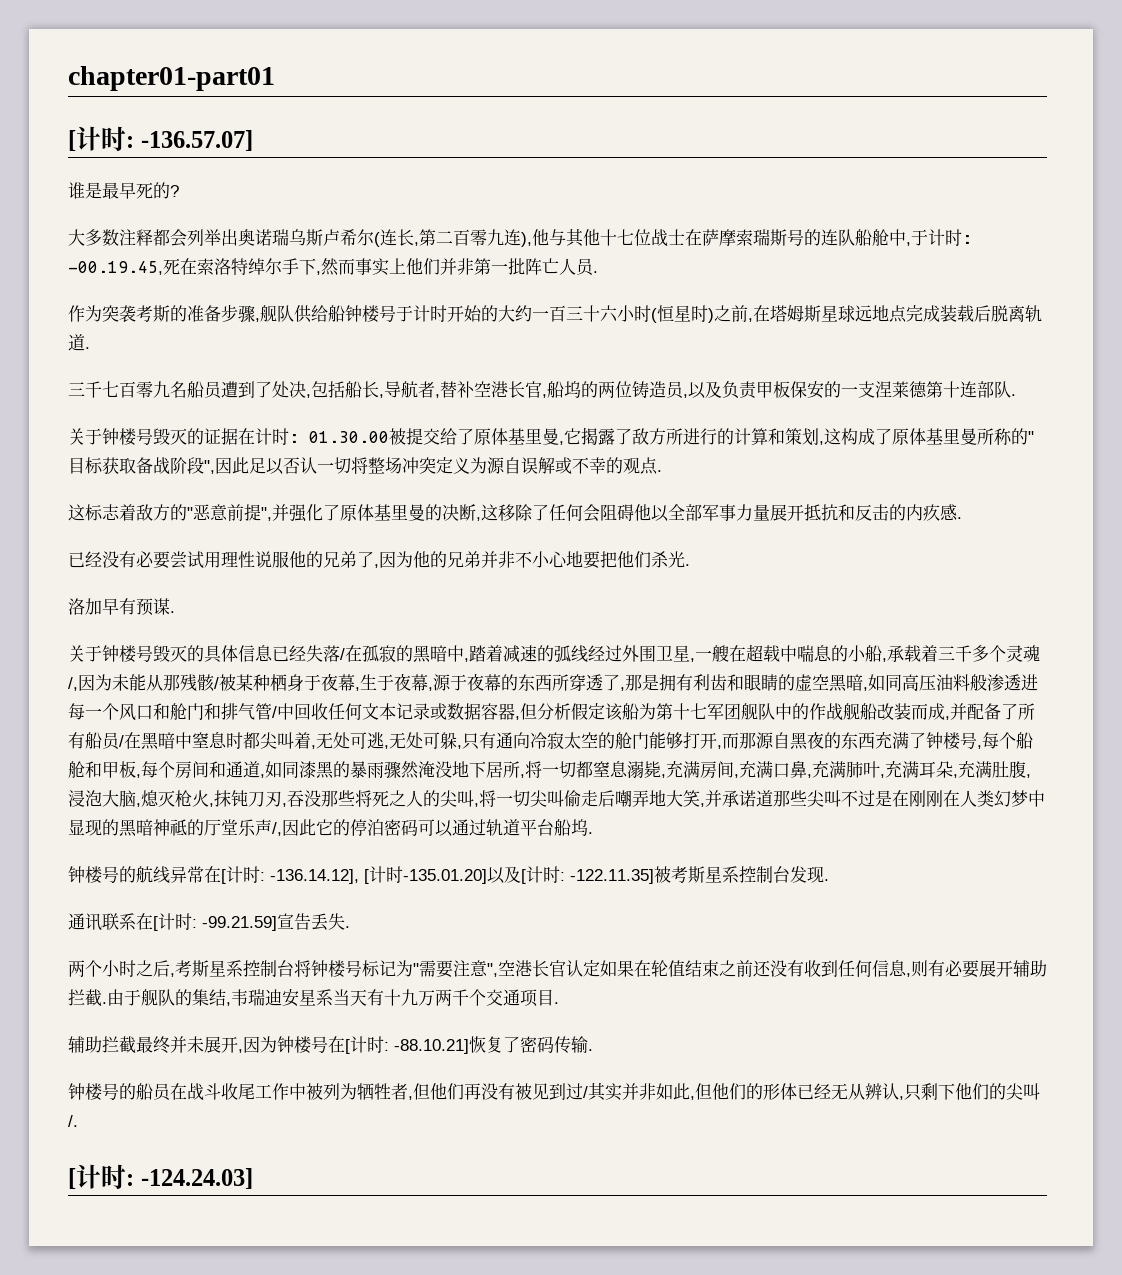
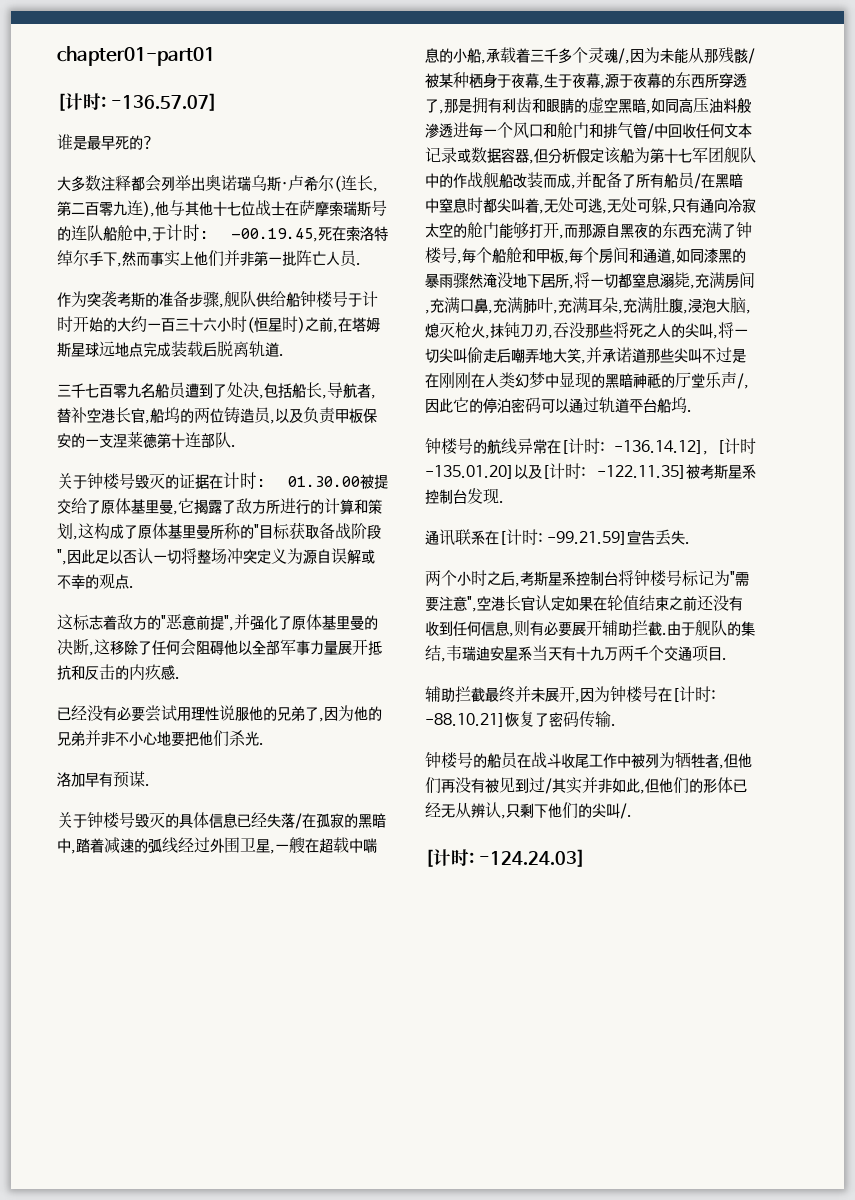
- 大多数注释都会列举出奥诺瑞乌斯卢希尔(连长,第二百零九连),他与其他十七位战士在萨摩索瑞斯号的连队船舱中,于计时: -00.19.45,死在索洛特绰尔手下,然而事实上他们并非第一批阵亡人员.
+ 大多数注释都会列举出奥诺瑞乌斯·卢希尔(连长,第二百零九连),他与其他十七位战士在萨摩索瑞斯号的连队船舱中,于计时: -00.19.45,死在索洛特绰尔手下,然而事实上他们并非第一批阵亡人员.

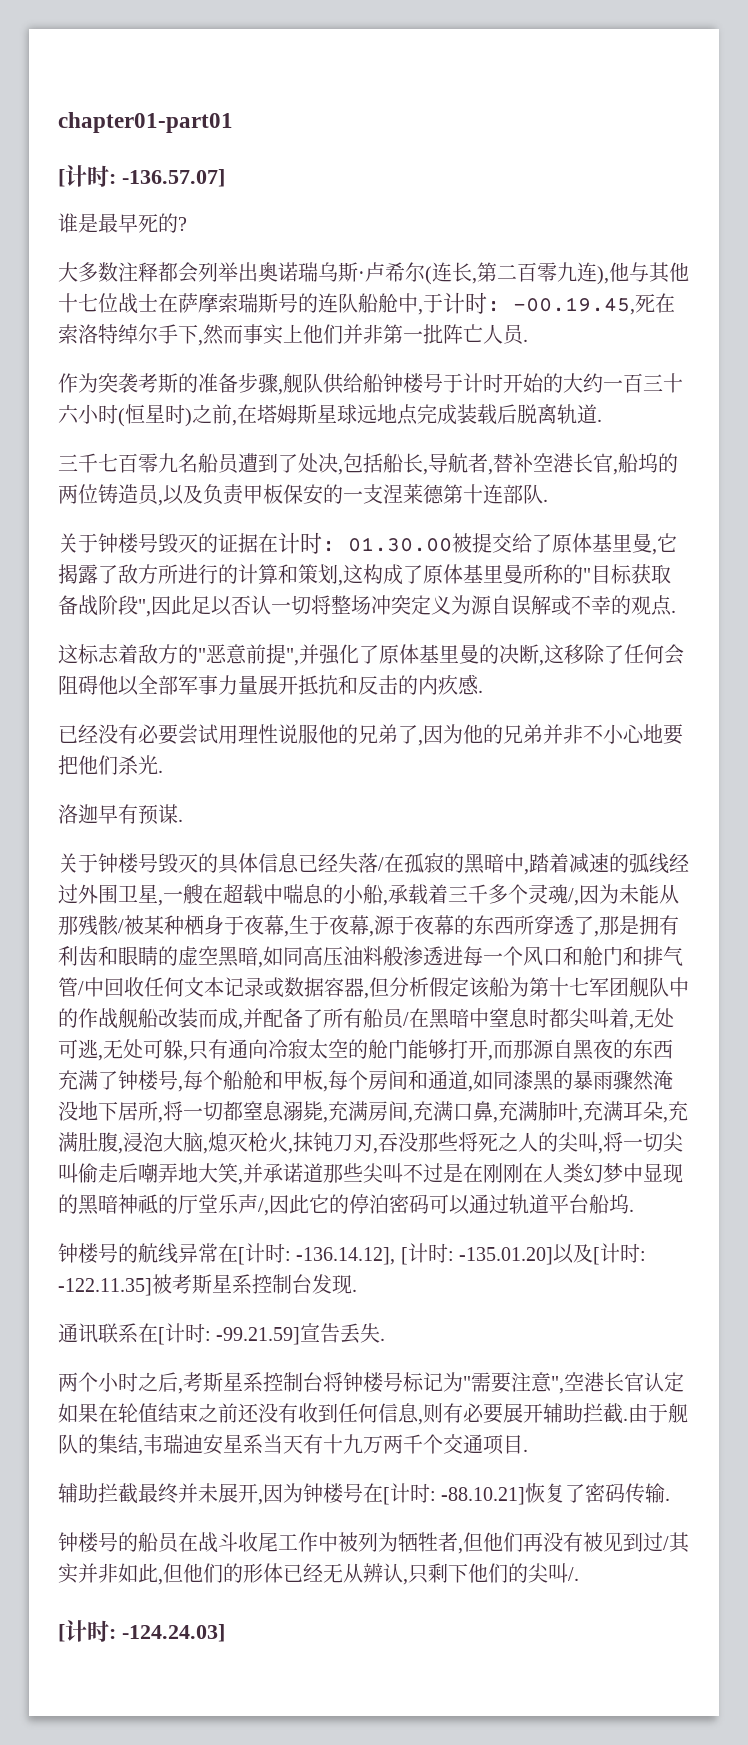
- 洛加早有预谋.
+ 洛迦早有预谋.
- 钟楼号的航线异常在[计时: -136.14.12], [计时-135.01.20]以及[计时: -122.11.35]被考斯星系控制台发现.
+ 钟楼号的航线异常在[计时: -136.14.12], [计时: -135.01.20]以及[计时: -122.11.35]被考斯星系控制台发现.

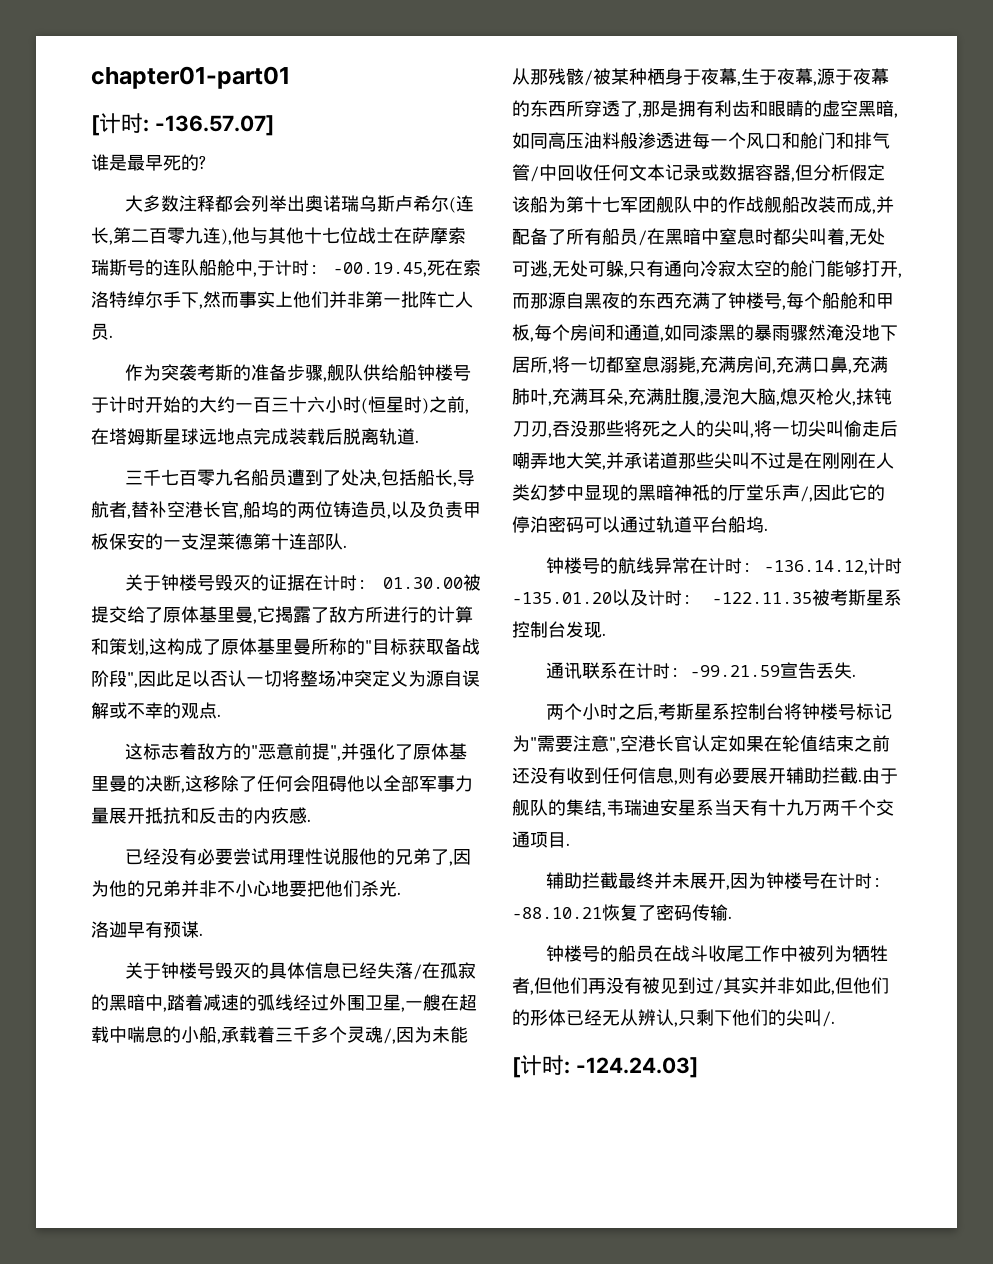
- 大多数注释都会列举出奥诺瑞乌斯·卢希尔(连长,第二百零九连),他与其他十七位战士在萨摩索瑞斯号的连队船舱中,于计时: -00.19.45,死在索洛特绰尔手下,然而事实上他们并非第一批阵亡人员.
+ 大多数注释都会列举出奥诺瑞乌斯卢希尔(连长,第二百零九连),他与其他十七位战士在萨摩索瑞斯号的连队船舱中,于计时: -00.19.45,死在索洛特绰尔手下,然而事实上他们并非第一批阵亡人员.
- 钟楼号的航线异常在[计时: -136.14.12], [计时: -135.01.20]以及[计时: -122.11.35]被考斯星系控制台发现.
+ 钟楼号的航线异常在计时: -136.14.12,计时-135.01.20以及计时: -122.11.35被考斯星系控制台发现.
- 通讯联系在[计时: -99.21.59]宣告丢失.
+ 通讯联系在计时: -99.21.59宣告丢失.
- 辅助拦截最终并未展开,因为钟楼号在[计时: -88.10.21]恢复了密码传输.
+ 辅助拦截最终并未展开,因为钟楼号在计时: -88.10.21恢复了密码传输.

